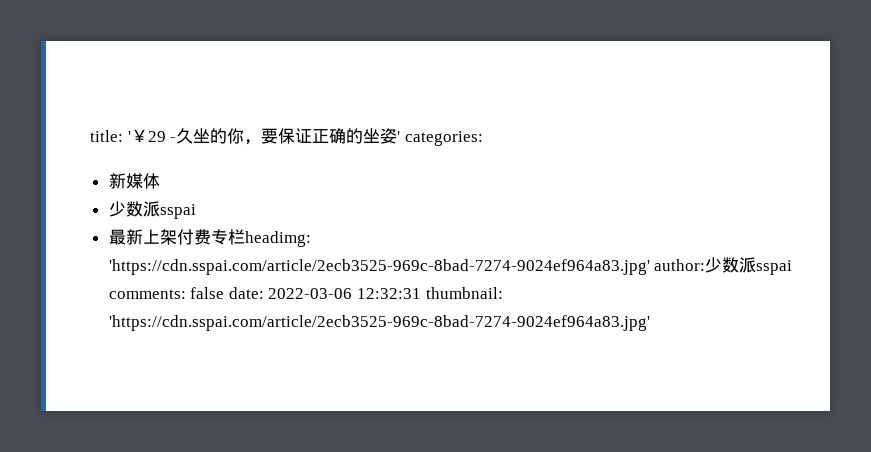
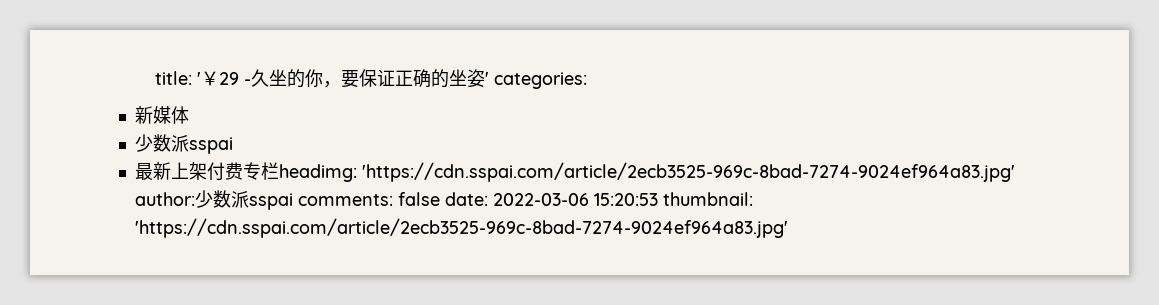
- 最新上架付费专栏headimg: 'https://cdn.sspai.com/article/2ecb3525-969c-8bad-7274-9024ef964a83.jpg' author:少数派sspai comments: false date: 2022-03-06 12:32:31 thumbnail: 'https://cdn.sspai.com/article/2ecb3525-969c-8bad-7274-9024ef964a83.jpg'
+ 最新上架付费专栏headimg: 'https://cdn.sspai.com/article/2ecb3525-969c-8bad-7274-9024ef964a83.jpg' author:少数派sspai comments: false date: 2022-03-06 15:20:53 thumbnail: 'https://cdn.sspai.com/article/2ecb3525-969c-8bad-7274-9024ef964a83.jpg'

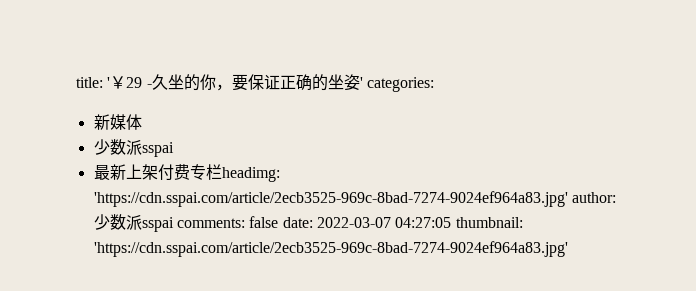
- 最新上架付费专栏headimg: 'https://cdn.sspai.com/article/2ecb3525-969c-8bad-7274-9024ef964a83.jpg' author:少数派sspai comments: false date: 2022-03-06 15:20:53 thumbnail: 'https://cdn.sspai.com/article/2ecb3525-969c-8bad-7274-9024ef964a83.jpg'
+ 最新上架付费专栏headimg: 'https://cdn.sspai.com/article/2ecb3525-969c-8bad-7274-9024ef964a83.jpg' author:少数派sspai comments: false date: 2022-03-07 04:27:05 thumbnail: 'https://cdn.sspai.com/article/2ecb3525-969c-8bad-7274-9024ef964a83.jpg'

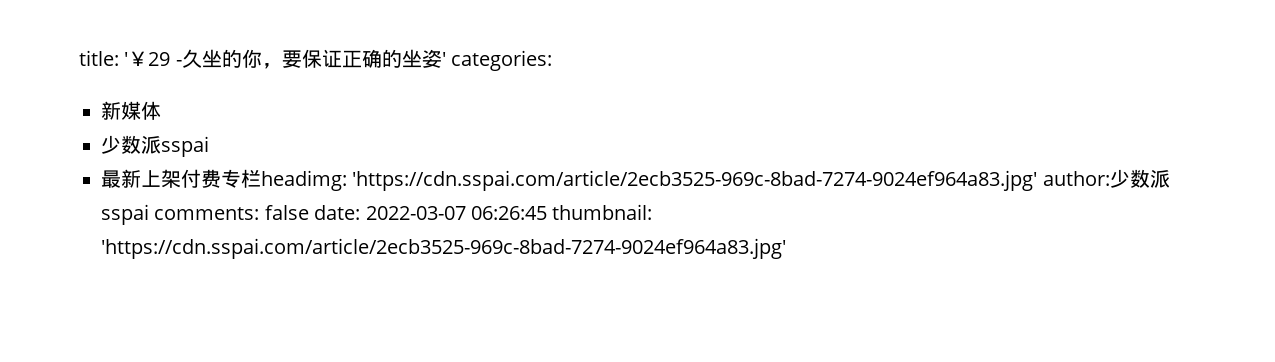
- 最新上架付费专栏headimg: 'https://cdn.sspai.com/article/2ecb3525-969c-8bad-7274-9024ef964a83.jpg' author:少数派sspai comments: false date: 2022-03-07 04:27:05 thumbnail: 'https://cdn.sspai.com/article/2ecb3525-969c-8bad-7274-9024ef964a83.jpg'
+ 最新上架付费专栏headimg: 'https://cdn.sspai.com/article/2ecb3525-969c-8bad-7274-9024ef964a83.jpg' author:少数派sspai comments: false date: 2022-03-07 06:26:45 thumbnail: 'https://cdn.sspai.com/article/2ecb3525-969c-8bad-7274-9024ef964a83.jpg'

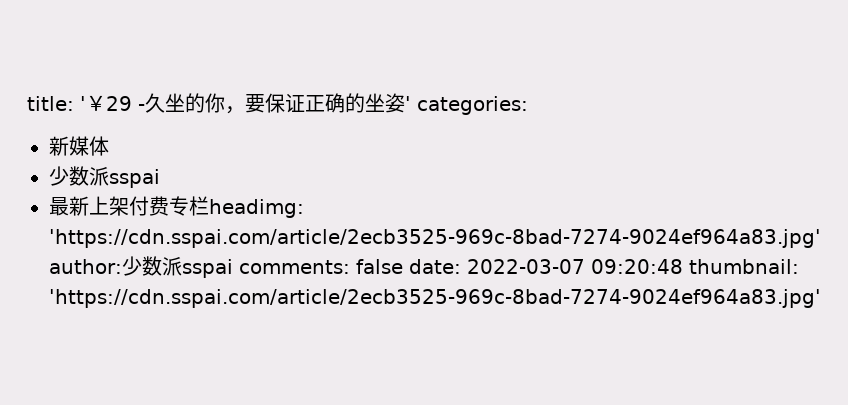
- 最新上架付费专栏headimg: 'https://cdn.sspai.com/article/2ecb3525-969c-8bad-7274-9024ef964a83.jpg' author:少数派sspai comments: false date: 2022-03-07 06:26:45 thumbnail: 'https://cdn.sspai.com/article/2ecb3525-969c-8bad-7274-9024ef964a83.jpg'
+ 最新上架付费专栏headimg: 'https://cdn.sspai.com/article/2ecb3525-969c-8bad-7274-9024ef964a83.jpg' author:少数派sspai comments: false date: 2022-03-07 09:20:48 thumbnail: 'https://cdn.sspai.com/article/2ecb3525-969c-8bad-7274-9024ef964a83.jpg'

